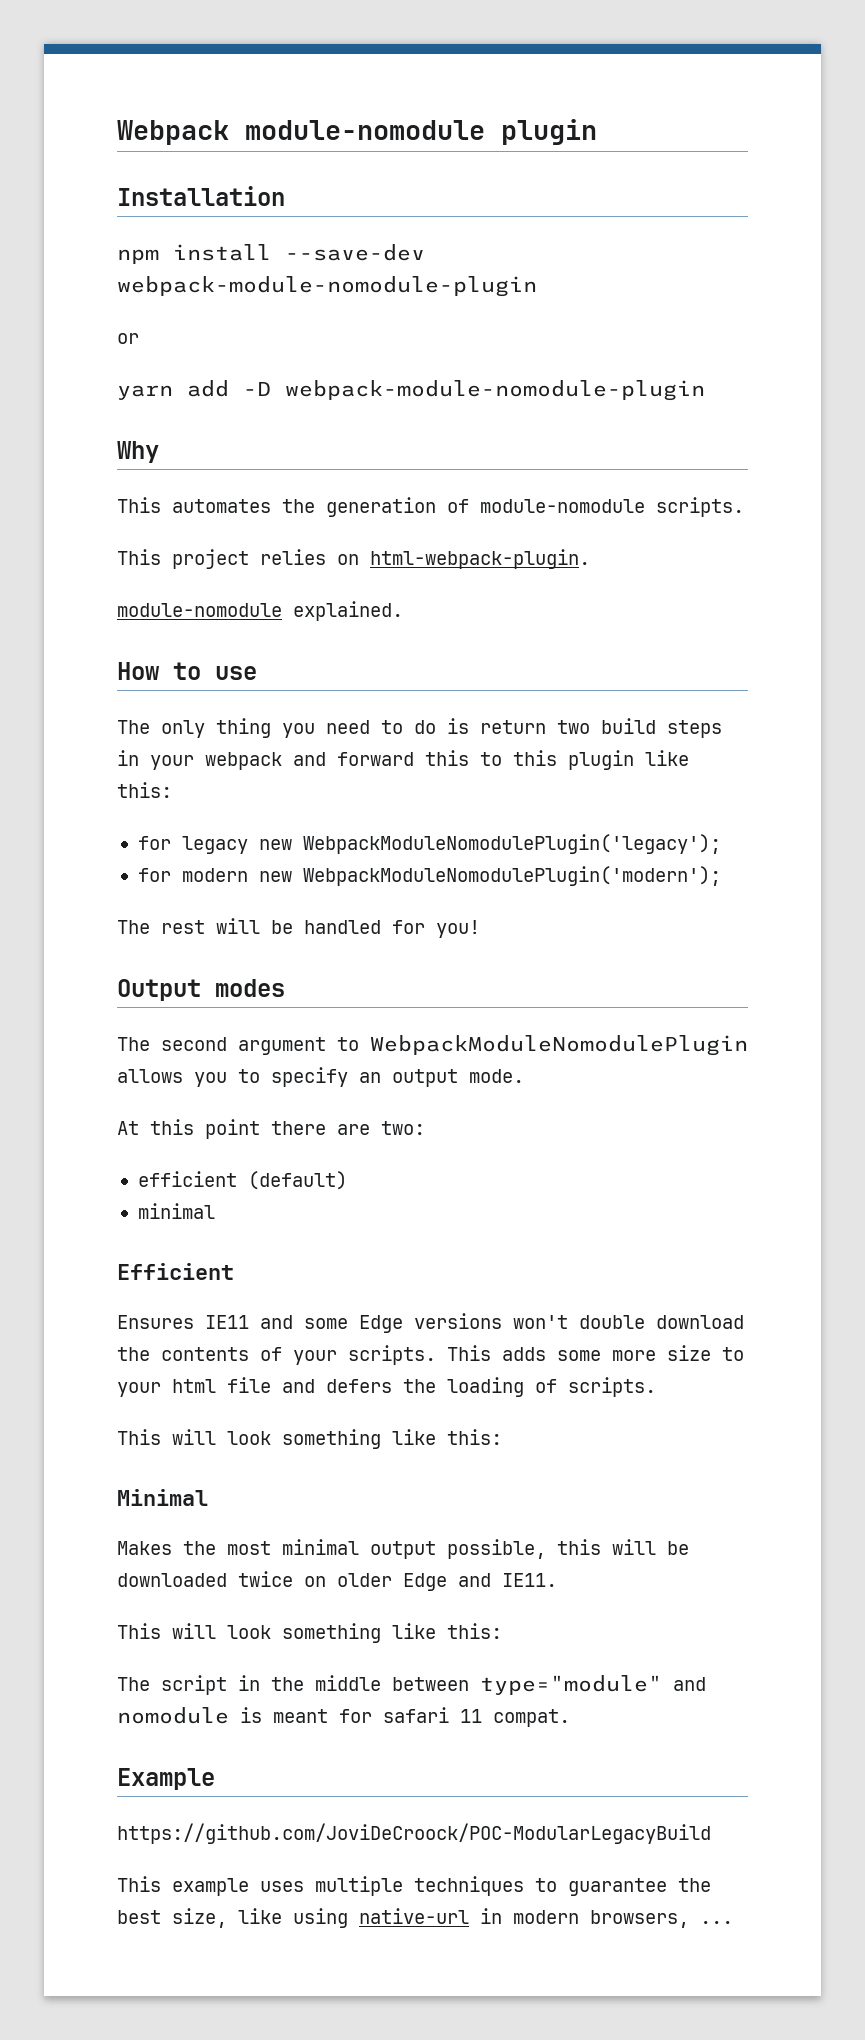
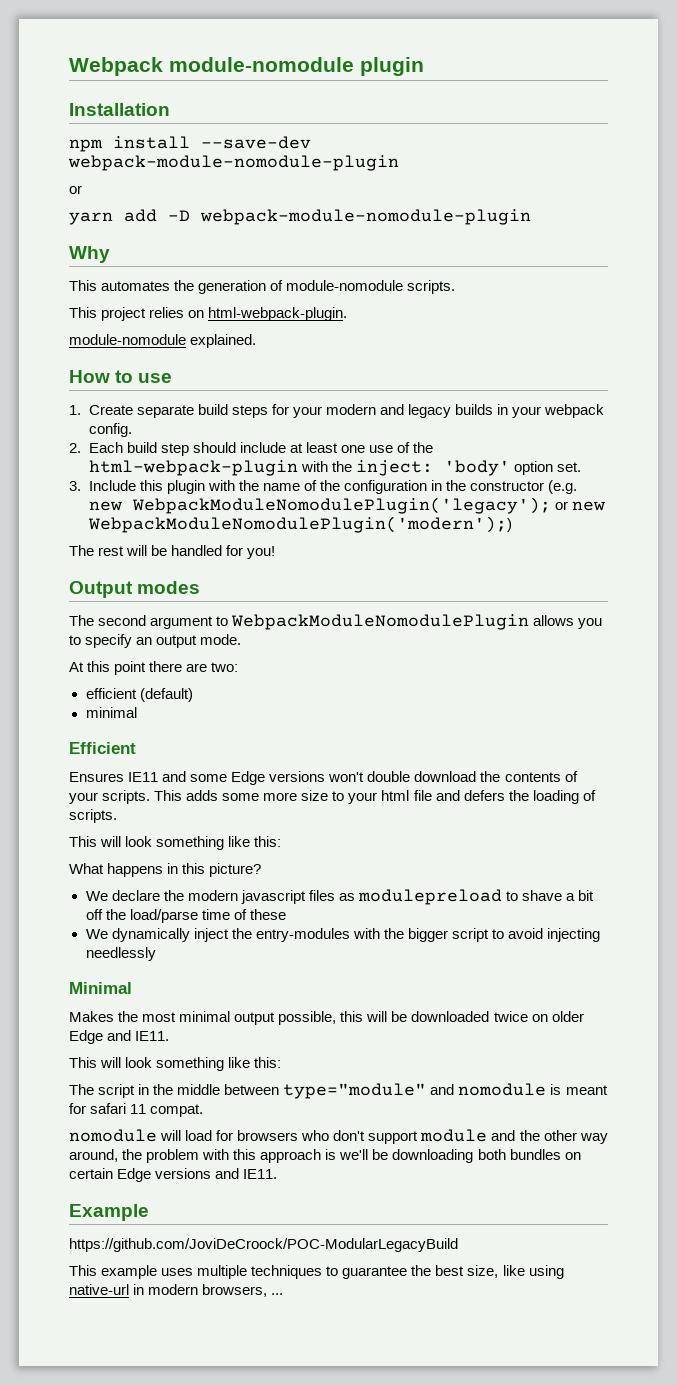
- The only thing you need to do is return two build steps in your webpack and forward this to this plugin like this:
- for legacy new WebpackModuleNomodulePlugin('legacy');
- for modern new WebpackModuleNomodulePlugin('modern');
+ 1. Create separate build steps for your modern and legacy builds in your webpack config.
+ 2. Each build step should include at least one use of the html-webpack-plugin with the inject: 'body' option set.
+ 3. Include this plugin with the name of the configuration in the constructor (e.g. new WebpackModuleNomodulePlugin('legacy'); or new WebpackModuleNomodulePlugin('modern');)
+ What happens in this picture?
+ We declare the modern javascript files as modulepreload to shave a bit off the load/parse time of these
+ We dynamically inject the entry-modules with the bigger script to avoid injecting needlessly
+ nomodule will load for browsers who don't support module and the other way around, the problem with this approach is we'll be downloading both bundles on certain Edge versions and IE11.

